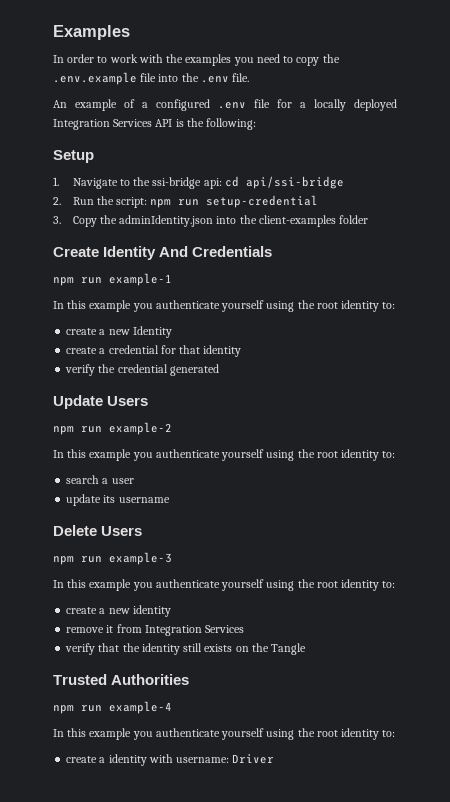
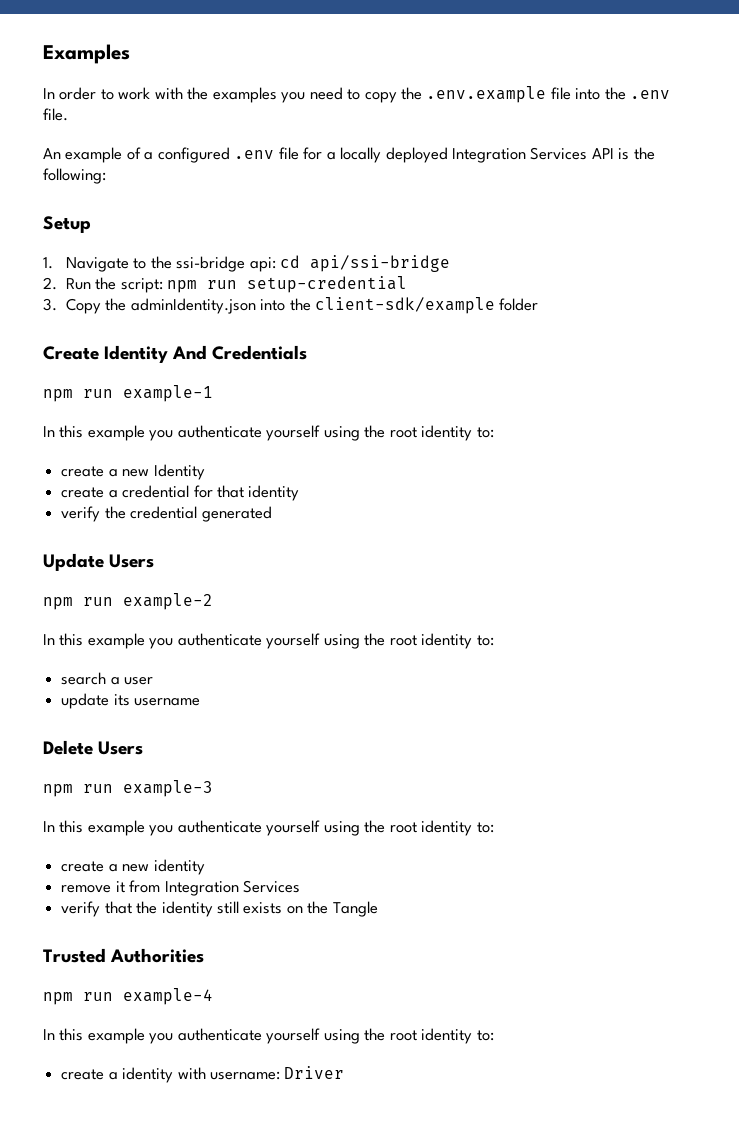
- 3. Copy the adminIdentity.json into the client-examples folder
+ 3. Copy the adminIdentity.json into the client-sdk/example folder

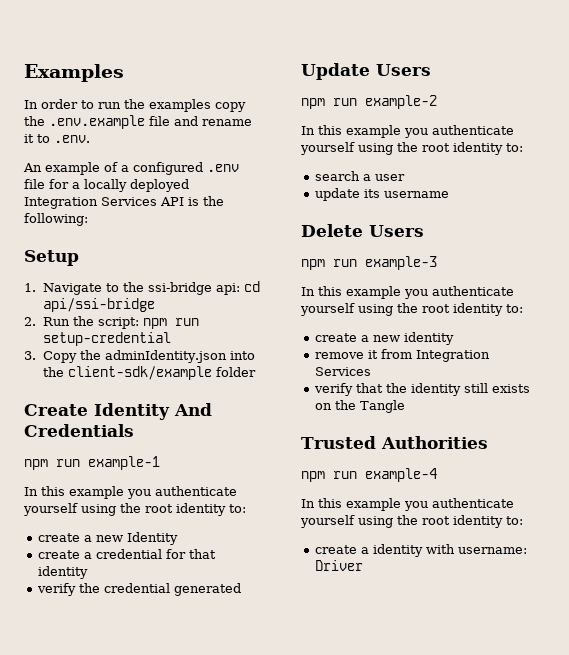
- In order to work with the examples you need to copy the .env.example file into the .env file.
+ In order to run the examples copy the .env.example file and rename it to .env.

